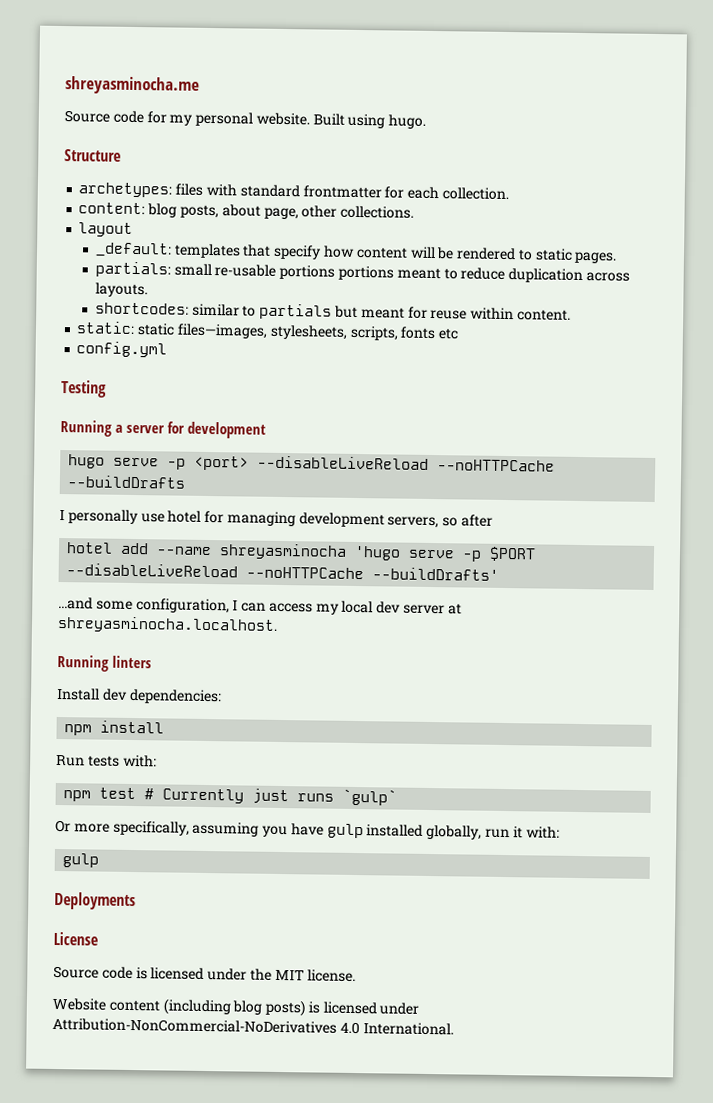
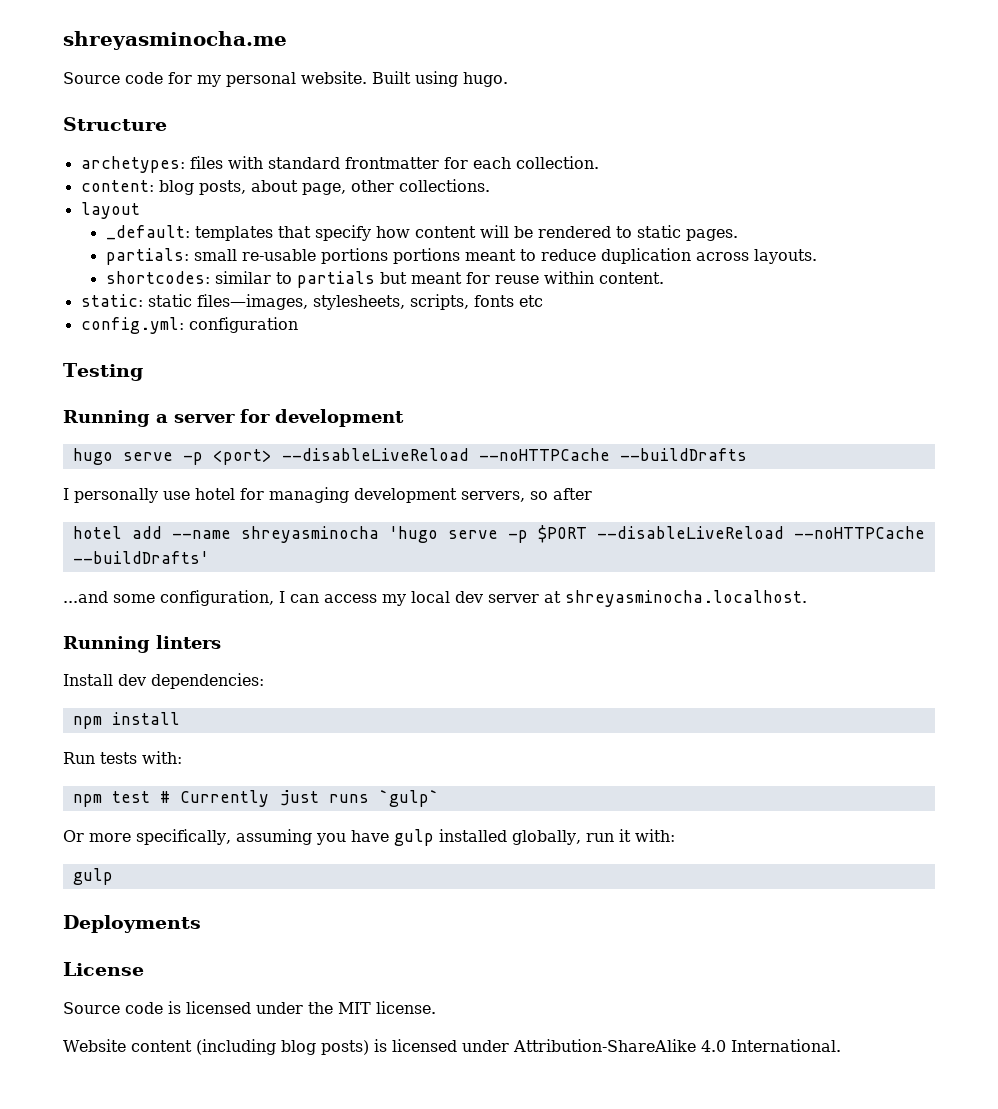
- config.yml
+ config.yml: configuration
- Website content (including blog posts) is licensed under Attribution-NonCommercial-NoDerivatives 4.0 International.
+ Website content (including blog posts) is licensed under Attribution-ShareAlike 4.0 International.

